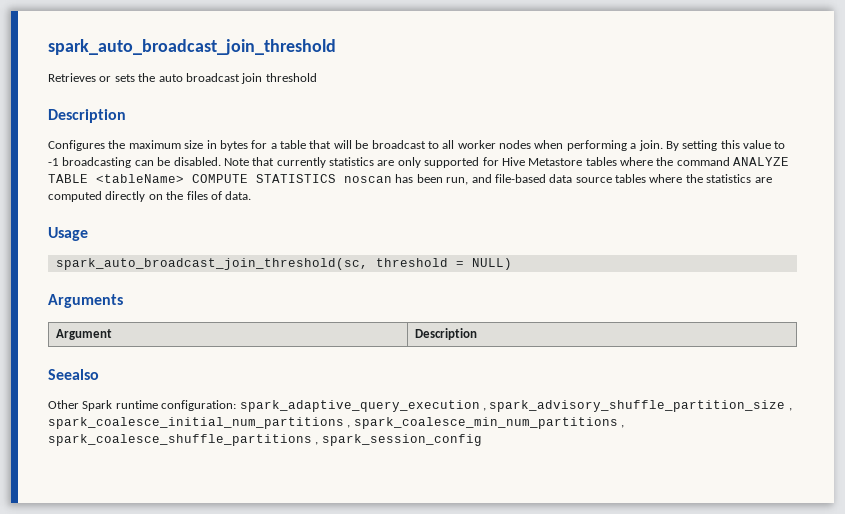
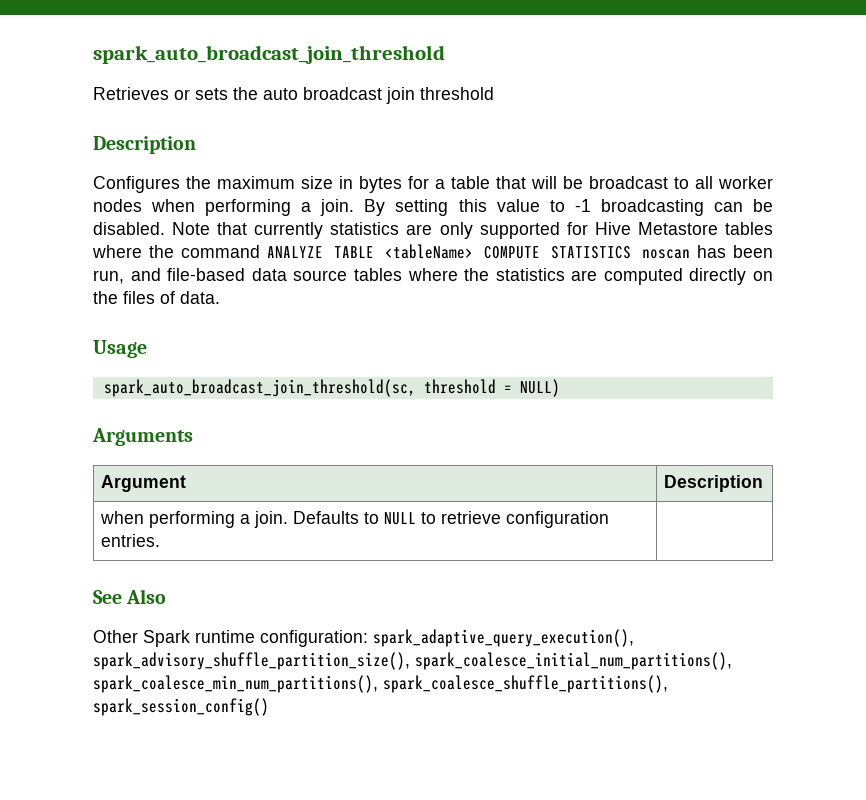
- Seealso
- Other Spark runtime configuration: spark_adaptive_query_execution , spark_advisory_shuffle_partition_size , spark_coalesce_initial_num_partitions , spark_coalesce_min_num_partitions , spark_coalesce_shuffle_partitions , spark_session_config
+ when performing a join. Defaults to NULL to retrieve configuration entries. |
+ See Also
+ Other Spark runtime configuration: spark_adaptive_query_execution(), spark_advisory_shuffle_partition_size(), spark_coalesce_initial_num_partitions(), spark_coalesce_min_num_partitions(), spark_coalesce_shuffle_partitions(), spark_session_config()

